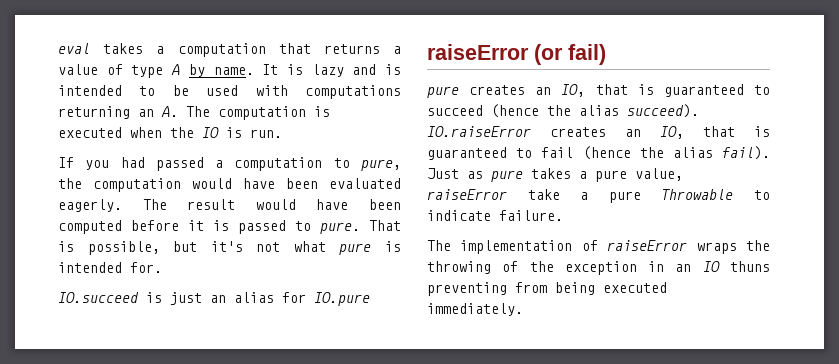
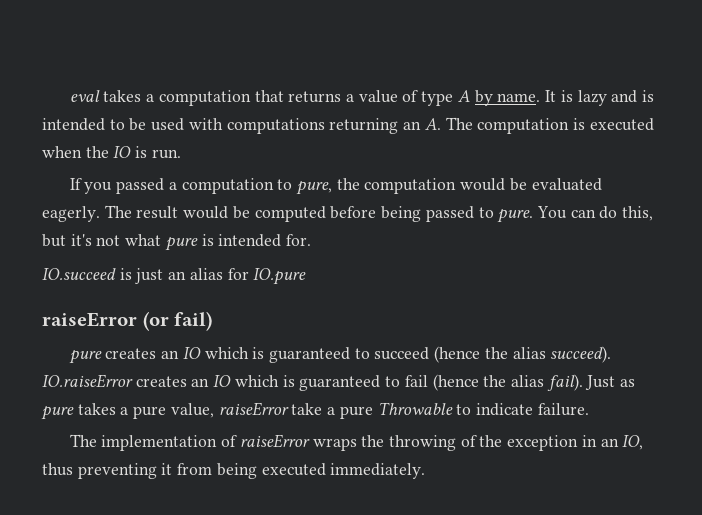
- If you had passed a computation to pure, the computation would have been evaluated eagerly.
+ If you passed a computation to pure, the computation would be evaluated eagerly.
- The result would have been computed before it is passed to pure. That is possible, but it's not what pure is intended for.
+ The result would be computed before being passed to pure. You can do this, but it's not what pure is intended for.
- pure creates an IO, that is guaranteed to succeed (hence the alias succeed).
+ pure creates an IO which is guaranteed to succeed (hence the alias succeed).
- IO.raiseError creates an IO, that is guaranteed to fail (hence the alias fail).
+ IO.raiseError creates an IO which is guaranteed to fail (hence the alias fail).
- The implementation of raiseError wraps the throwing of the exception in an IO thuns preventing from being executed immediately.
+ The implementation of raiseError wraps the throwing of the exception in an IO, thus preventing it from being executed immediately.

